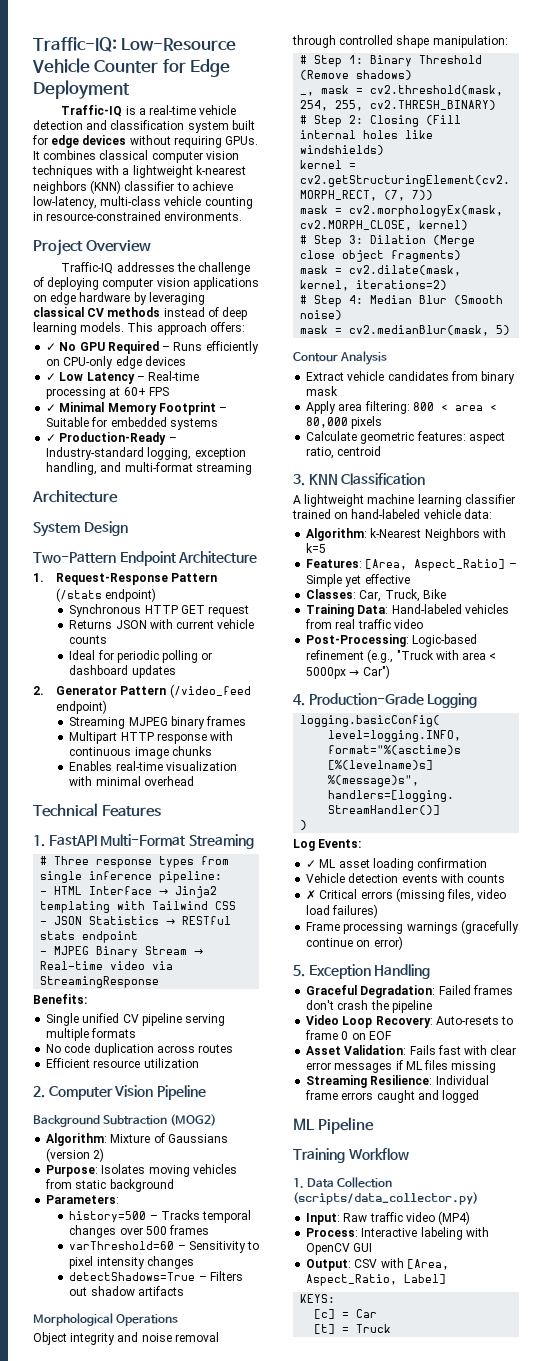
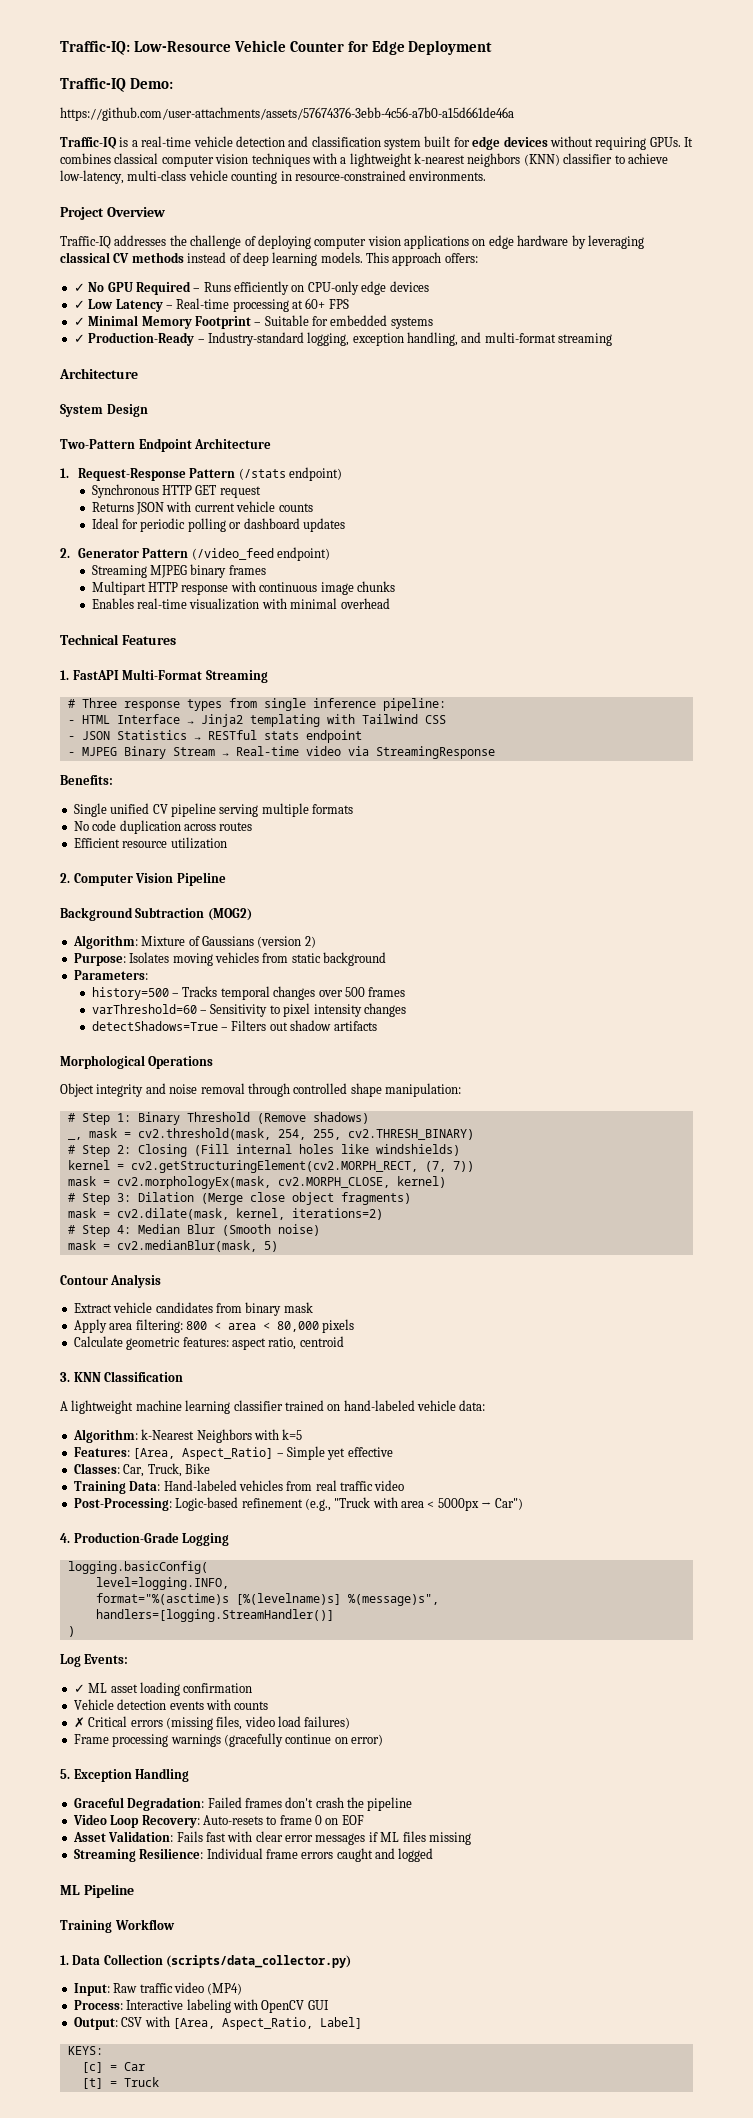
+ Traffic-IQ Demo:
+ https://github.com/user-attachments/assets/57674376-3ebb-4c56-a7b0-a15d661de46a

